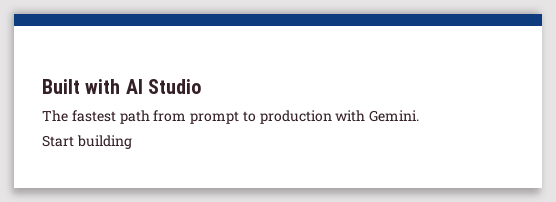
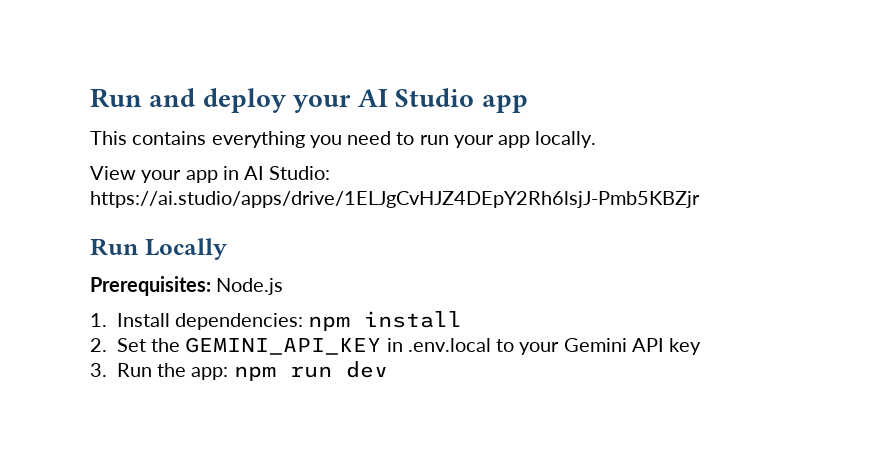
- Built with AI Studio
- The fastest path from prompt to production with Gemini.
- Start building
+ Run and deploy your AI Studio app
+ This contains everything you need to run your app locally.
+ View your app in AI Studio: https://ai.studio/apps/drive/1ELJgCvHJZ4DEpY2Rh6lsjJ-Pmb5KBZjr
+ Run Locally
+ Prerequisites: Node.js
+ 1. Install dependencies: npm install
+ 2. Set the GEMINI_API_KEY in .env.local to your Gemini API key
+ 3. Run the app: npm run dev

